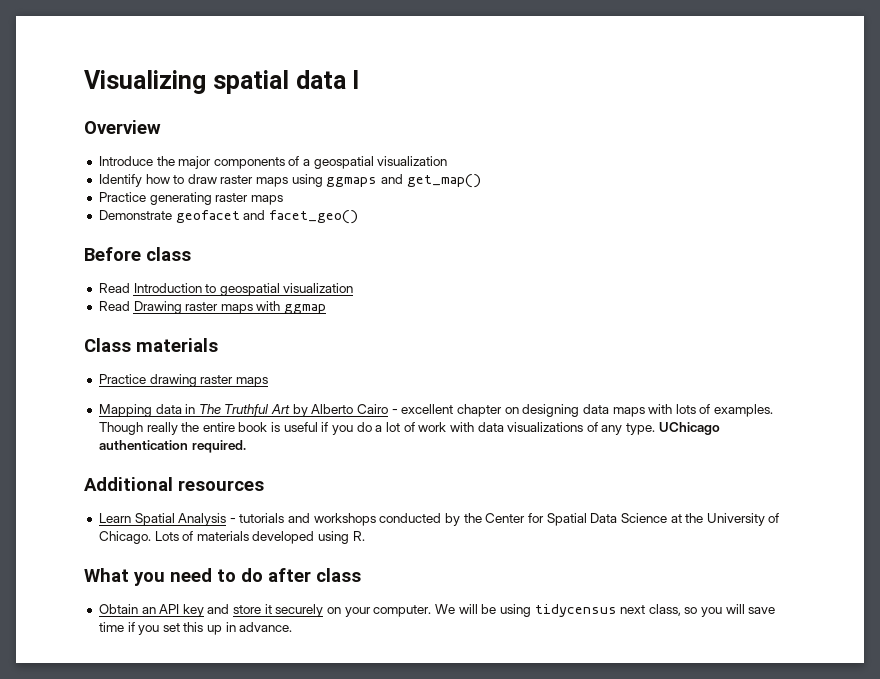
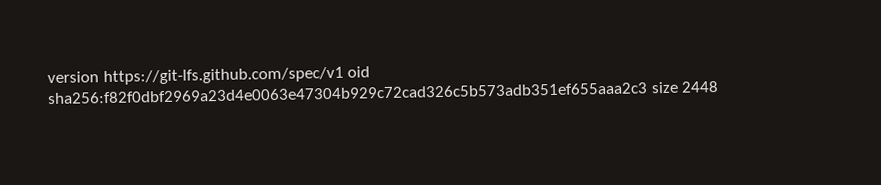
- Visualizing spatial data I
- Overview
- Introduce the major components of a geospatial visualization
- Identify how to draw raster maps using ggmaps and get_map()
- Practice generating raster maps
- Demonstrate geofacet and facet_geo()
- Before class
- Read Introduction to geospatial visualization
- Read Drawing raster maps with ggmap
- Class materials
- Practice drawing raster maps
- Mapping data in The Truthful Art by Alberto Cairo - excellent chapter on designing data maps with lots of examples. Though really the entire book is useful if you do a lot of work with data visualizations of any type. UChicago authentication required.
- Additional resources
- Learn Spatial Analysis - tutorials and workshops conducted by the Center for Spatial Data Science at the University of Chicago. Lots of materials developed using R.
- What you need to do after class
- Obtain an API key and store it securely on your computer. We will be using tidycensus next class, so you will save time if you set this up in advance.
+ version https://git-lfs.github.com/spec/v1 oid sha256:f82f0dbf2969a23d4e0063e47304b929c72cad326c5b573adb351ef655aaa2c3 size 2448

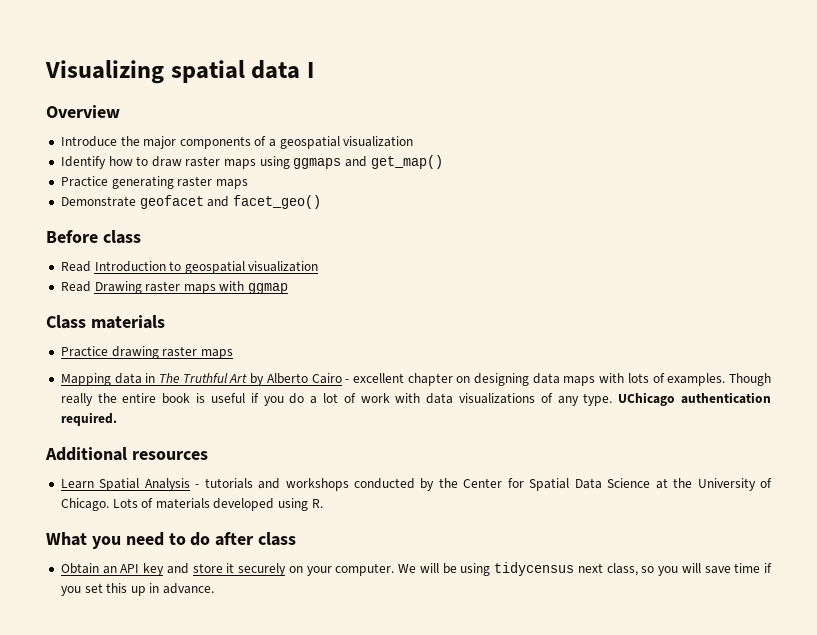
- version https://git-lfs.github.com/spec/v1 oid sha256:f82f0dbf2969a23d4e0063e47304b929c72cad326c5b573adb351ef655aaa2c3 size 2448
+ Visualizing spatial data I
+ Overview
+ Introduce the major components of a geospatial visualization
+ Identify how to draw raster maps using ggmaps and get_map()
+ Practice generating raster maps
+ Demonstrate geofacet and facet_geo()
+ Before class
+ Read Introduction to geospatial visualization
+ Read Drawing raster maps with ggmap
+ Class materials
+ Practice drawing raster maps
+ Mapping data in The Truthful Art by Alberto Cairo - excellent chapter on designing data maps with lots of examples. Though really the entire book is useful if you do a lot of work with data visualizations of any type. UChicago authentication required.
+ Additional resources
+ Learn Spatial Analysis - tutorials and workshops conducted by the Center for Spatial Data Science at the University of Chicago. Lots of materials developed using R.
+ What you need to do after class
+ Obtain an API key and store it securely on your computer. We will be using tidycensus next class, so you will save time if you set this up in advance.

